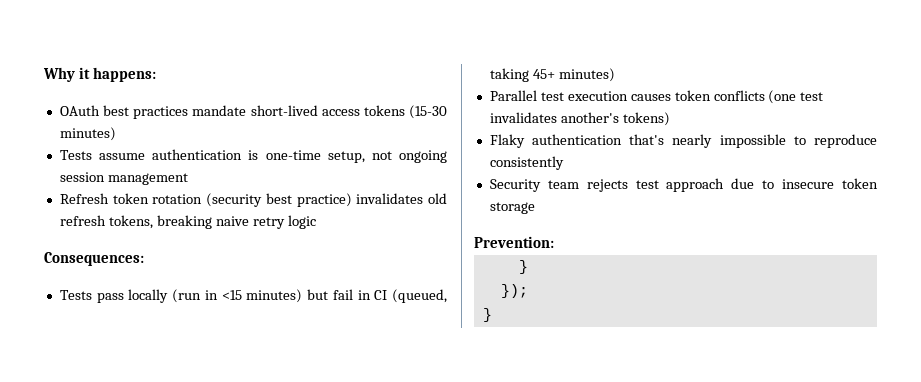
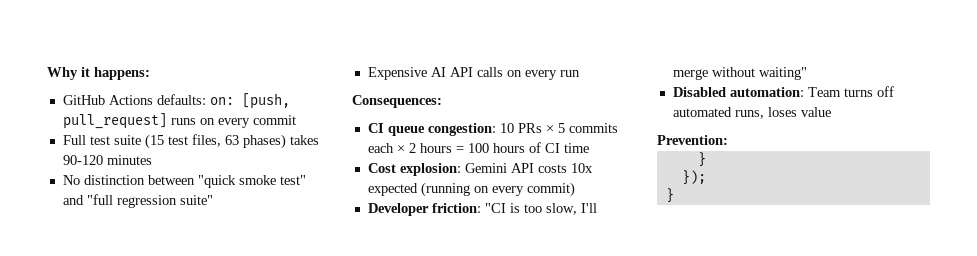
- OAuth best practices mandate short-lived access tokens (15-30 minutes)
- Tests assume authentication is one-time setup, not ongoing session management
- Refresh token rotation (security best practice) invalidates old refresh tokens, breaking naive retry logic
+ GitHub Actions defaults: on: [push, pull_request] runs on every commit
+ Full test suite (15 test files, 63 phases) takes 90-120 minutes
+ No distinction between "quick smoke test" and "full regression suite"
+ Expensive AI API calls on every run
  Consequences:
- Tests pass locally (run in <15 minutes) but fail in CI (queued, taking 45+ minutes)
- Parallel test execution causes token conflicts (one test invalidates another's tokens)
- Flaky authentication that's nearly impossible to reproduce consistently
- Security team rejects test approach due to insecure token storage
+ CI queue congestion: 10 PRs × 5 commits each × 2 hours = 100 hours of CI time
+ Cost explosion: Gemini API costs 10x expected (running on every commit)
+ Developer friction: "CI is too slow, I'll merge without waiting"
+ Disabled automation: Team turns off automated runs, loses value

